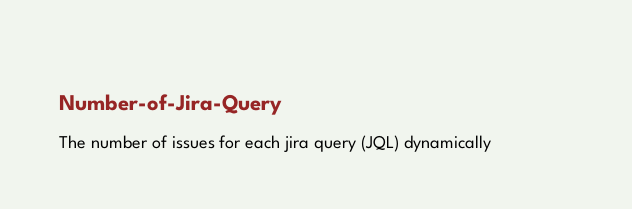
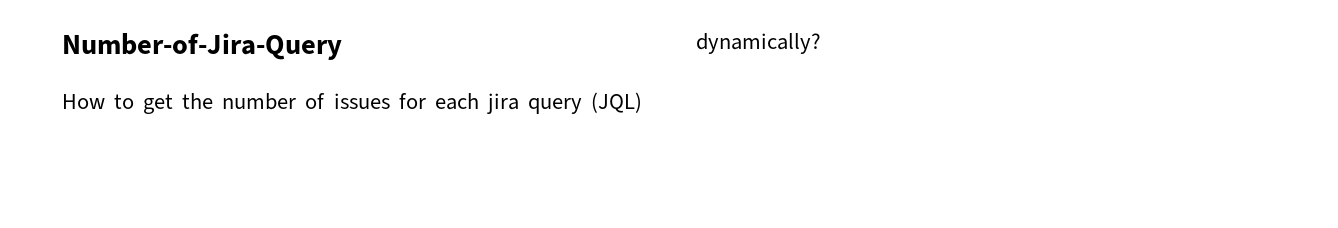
- The number of issues for each jira query (JQL) dynamically
+ How to get the number of issues for each jira query (JQL) dynamically?

